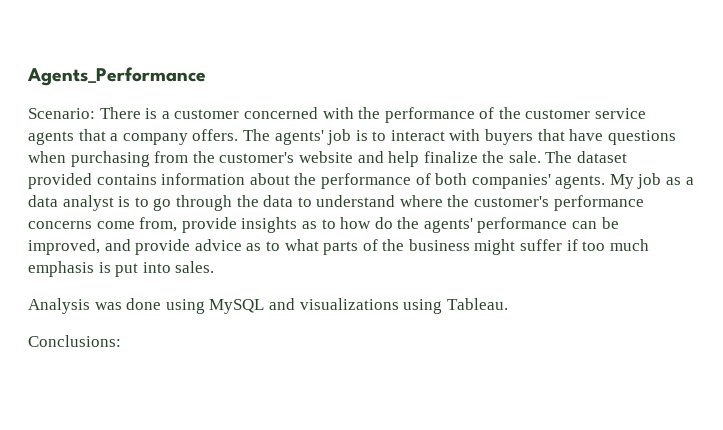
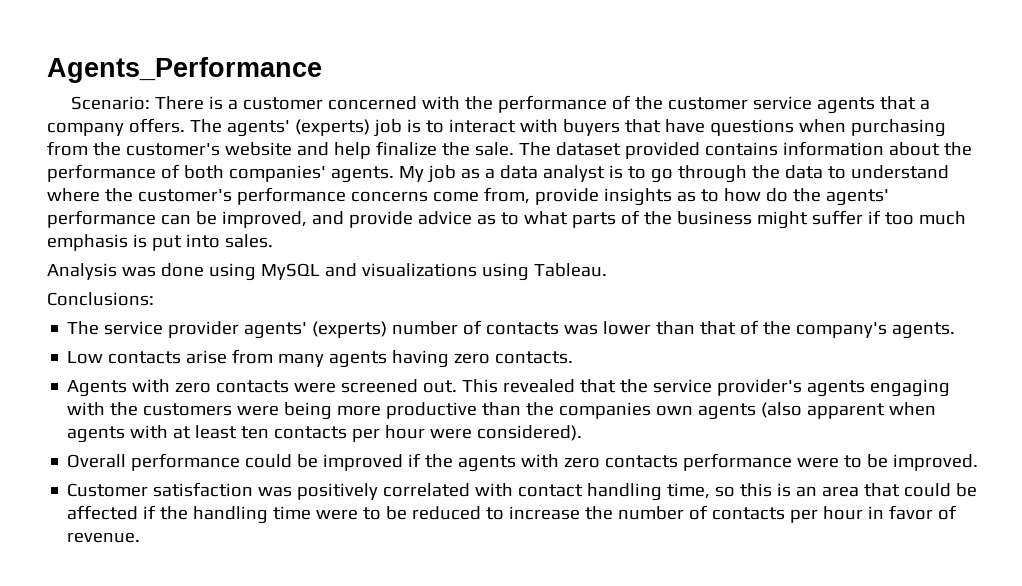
- The agents' job is to interact with buyers that have questions when purchasing from the customer's website and help finalize the sale.
+ The agents' (experts) job is to interact with buyers that have questions when purchasing from the customer's website and help finalize the sale.
+ The service provider agents' (experts) number of contacts was lower than that of the company's agents.
+ Low contacts arise from many agents having zero contacts.
+ Agents with zero contacts were screened out. This revealed that the service provider's agents engaging with the customers were being more productive than the companies own agents (also apparent when agents with at least ten contacts per hour were considered).
+ Overall performance could be improved if the agents with zero contacts performance were to be improved.
+ Customer satisfaction was positively correlated with contact handling time, so this is an area that could be affected if the handling time were to be reduced to increase the number of contacts per hour in favor of revenue.

